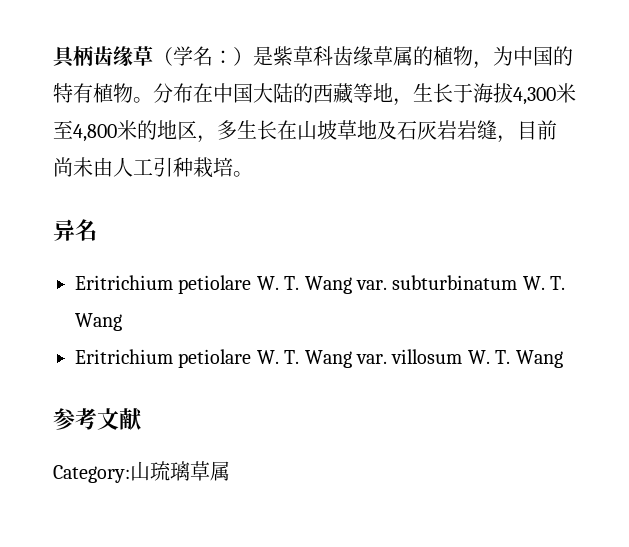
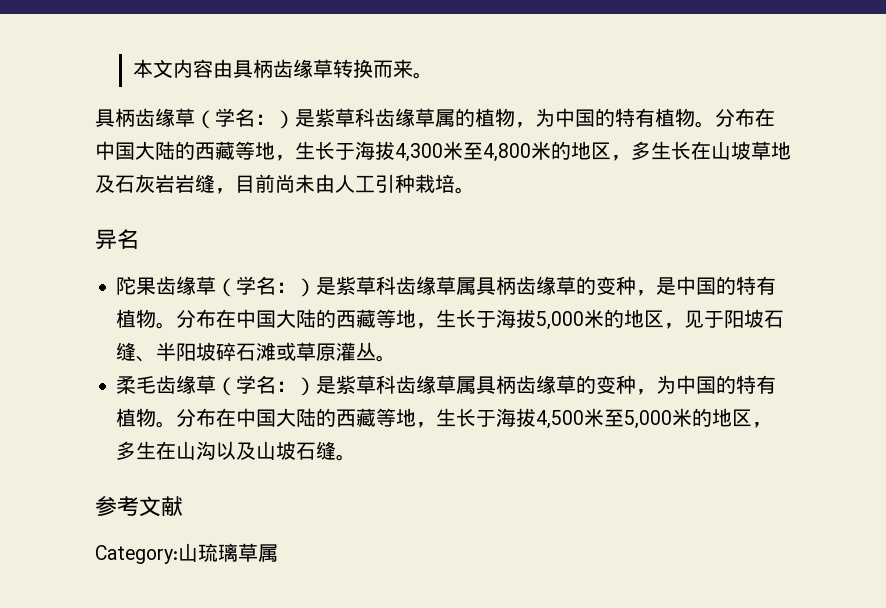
+ 本文内容由具柄齿缘草转换而来。
- Eritrichium petiolare W. T. Wang var. subturbinatum W. T. Wang
- Eritrichium petiolare W. T. Wang var. villosum W. T. Wang
+ 陀果齿缘草（学名：）是紫草科齿缘草属具柄齿缘草的变种，是中国的特有植物。分布在中国大陆的西藏等地，生长于海拔5,000米的地区，见于阳坡石缝、半阳坡碎石滩或草原灌丛。
+ 柔毛齿缘草（学名：）是紫草科齿缘草属具柄齿缘草的变种，为中国的特有植物。分布在中国大陆的西藏等地，生长于海拔4,500米至5,000米的地区，多生在山沟以及山坡石缝。

